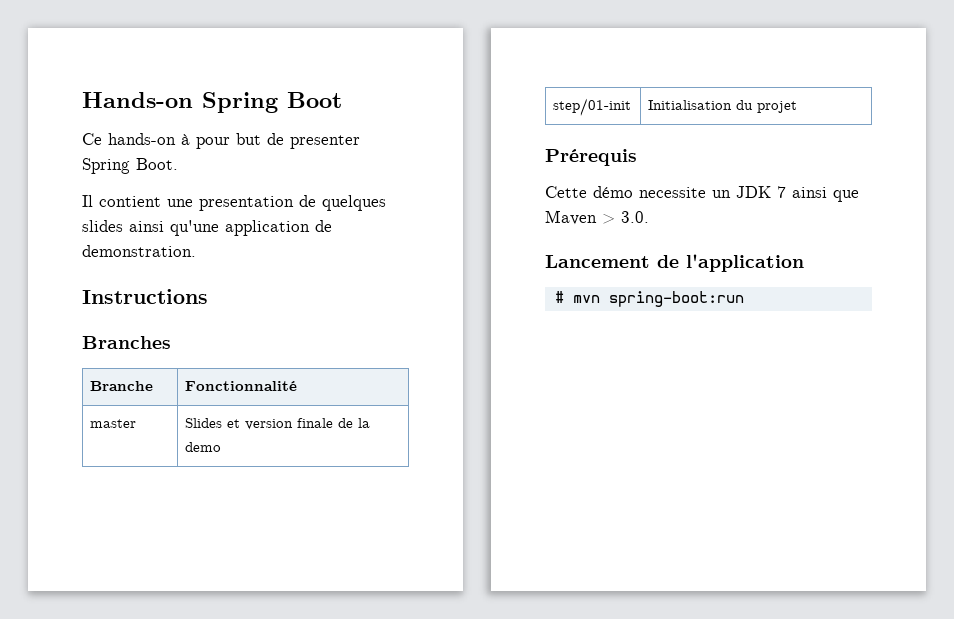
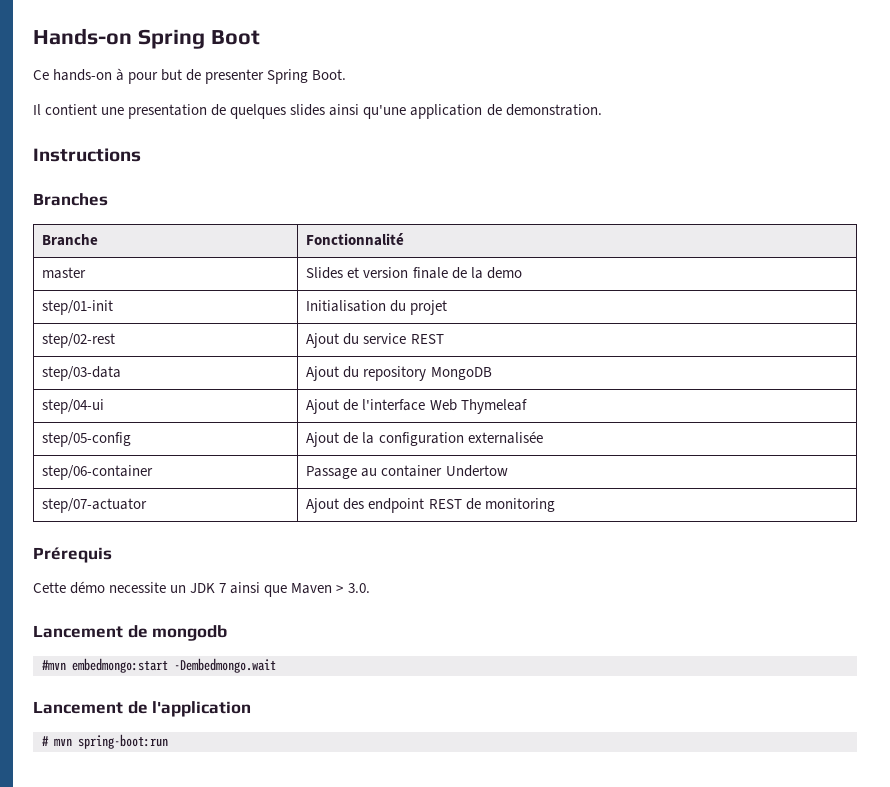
+ step/02-rest | Ajout du service REST
+ step/03-data | Ajout du repository MongoDB
+ step/04-ui | Ajout de l'interface Web Thymeleaf
+ step/05-config | Ajout de la configuration externalisée
+ step/06-container | Passage au container Undertow
+ step/07-actuator | Ajout des endpoint REST de monitoring
+ Lancement de mongodb
+ #mvn embedmongo:start -Dembedmongo.wait

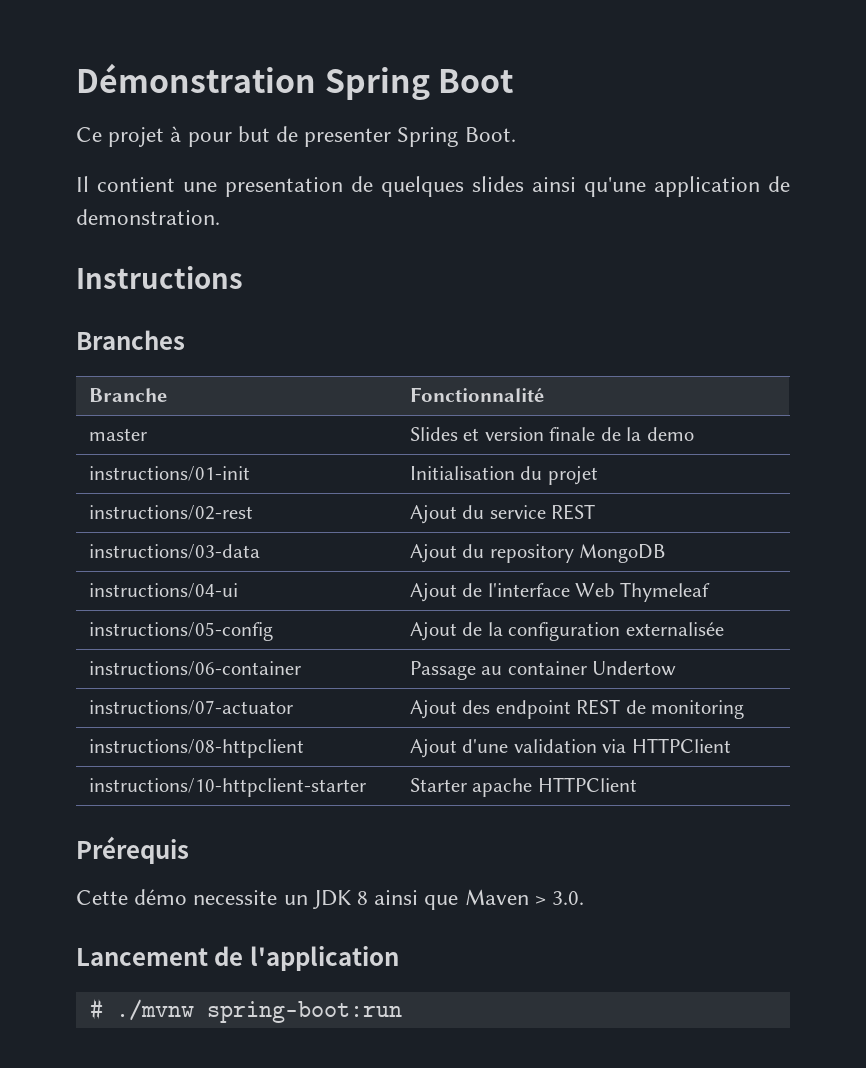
- Hands-on Spring Boot
+ Démonstration Spring Boot
- Ce hands-on à pour but de presenter Spring Boot.
+ Ce projet à pour but de presenter Spring Boot.
- step/01-init | Initialisation du projet
+ instructions/01-init | Initialisation du projet
- step/02-rest | Ajout du service REST
+ instructions/02-rest | Ajout du service REST
- step/03-data | Ajout du repository MongoDB
+ instructions/03-data | Ajout du repository MongoDB
- step/04-ui | Ajout de l'interface Web Thymeleaf
+ instructions/04-ui | Ajout de l'interface Web Thymeleaf
- step/05-config | Ajout de la configuration externalisée
+ instructions/05-config | Ajout de la configuration externalisée
- step/06-container | Passage au container Undertow
+ instructions/06-container | Passage au container Undertow
- step/07-actuator | Ajout des endpoint REST de monitoring
+ instructions/07-actuator | Ajout des endpoint REST de monitoring
+ instructions/08-httpclient | Ajout d'une validation via HTTPClient
+ instructions/10-httpclient-starter | Starter apache HTTPClient
- Cette démo necessite un JDK 7 ainsi que Maven > 3.0.
+ Cette démo necessite un JDK 8 ainsi que Maven > 3.0.
- Lancement de mongodb
- #mvn embedmongo:start -Dembedmongo.wait
- # mvn spring-boot:run
+ # ./mvnw spring-boot:run

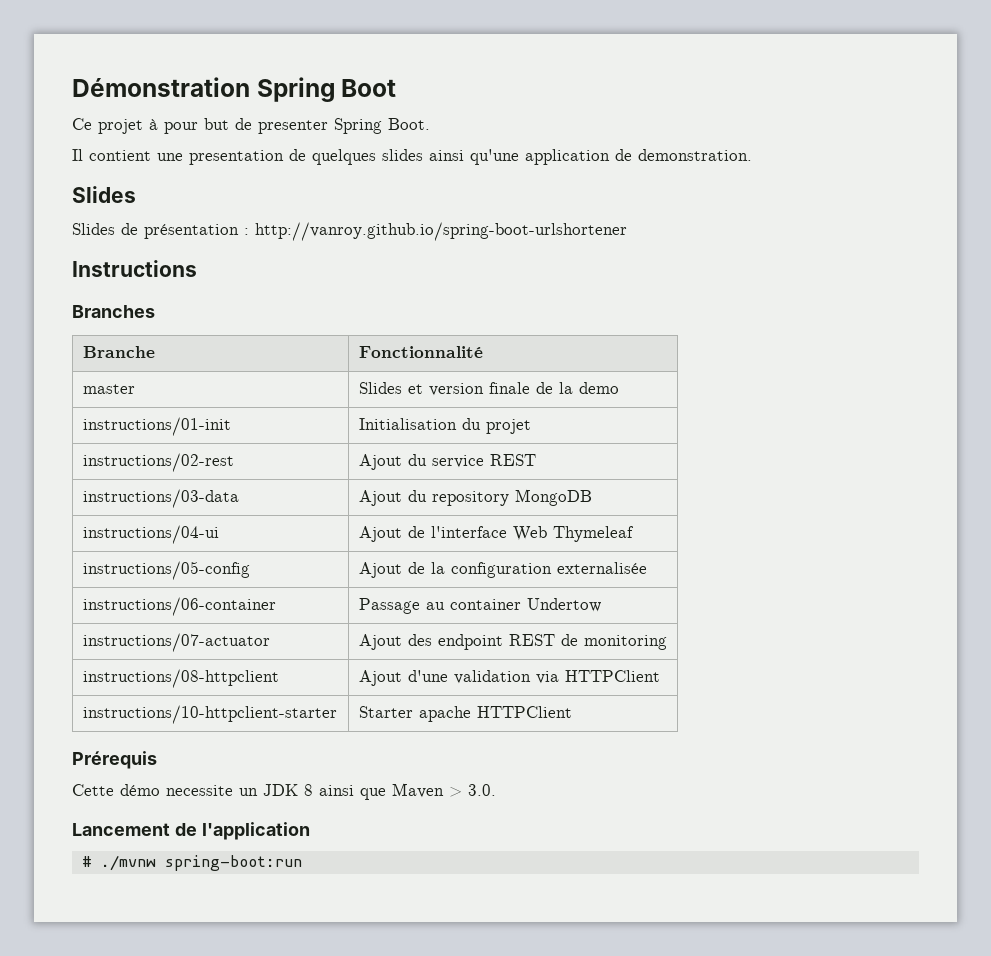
  Il contient une presentation de quelques slides ainsi qu'une application de demonstration.
+ Slides
+ Slides de présentation : http://vanroy.github.io/spring-boot-urlshortener

